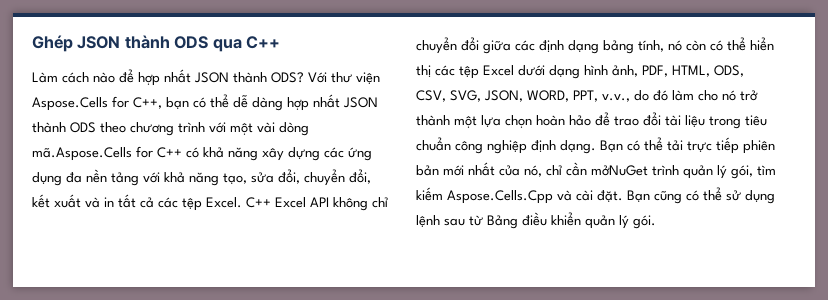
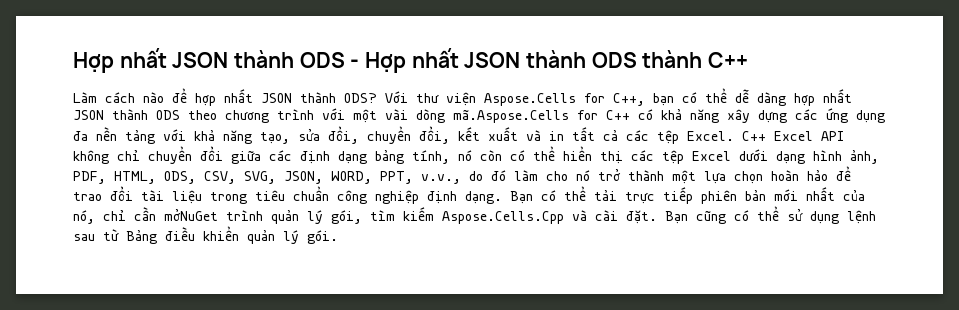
- Ghép JSON thành ODS qua C++
+ Hợp nhất JSON thành ODS - Hợp nhất JSON thành ODS thành C++

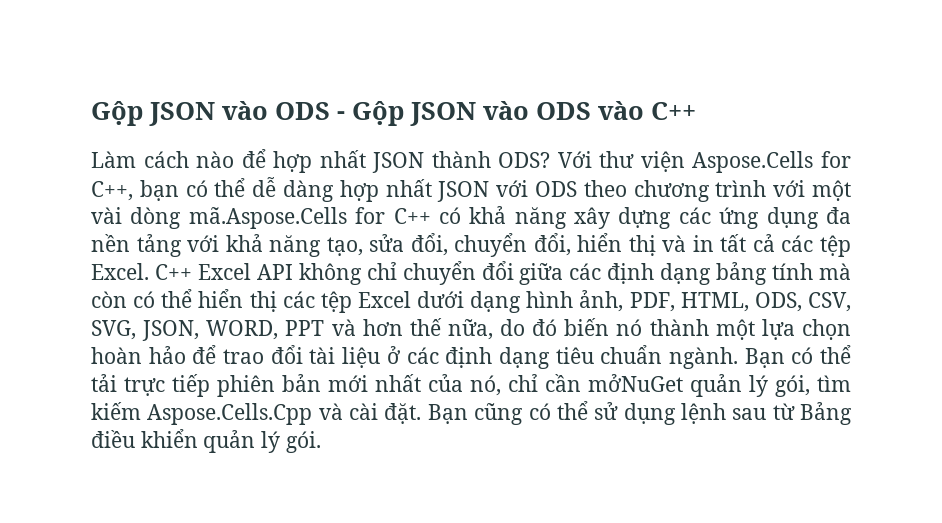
- Hợp nhất JSON thành ODS - Hợp nhất JSON thành ODS thành C++
+ Gộp JSON vào ODS - Gộp JSON vào ODS vào C++
- Với thư viện Aspose.Cells for C++, bạn có thể dễ dàng hợp nhất JSON thành ODS theo chương trình với một vài dòng mã.Aspose.Cells for C++ có khả năng xây dựng các ứng dụng đa nền tảng với khả năng tạo, sửa đổi, chuyển đổi, kết xuất và in tất cả các tệp Excel.
+ Với thư viện Aspose.Cells for C++, bạn có thể dễ dàng hợp nhất JSON với ODS theo chương trình với một vài dòng mã.Aspose.Cells for C++ có khả năng xây dựng các ứng dụng đa nền tảng với khả năng tạo, sửa đổi, chuyển đổi, hiển thị và in tất cả các tệp Excel.
- C++ Excel API không chỉ chuyển đổi giữa các định dạng bảng tính, nó còn có thể hiển thị các tệp Excel dưới dạng hình ảnh, PDF, HTML, ODS, CSV, SVG, JSON, WORD, PPT, v.v., do đó làm cho nó trở thành một lựa chọn hoàn hảo để trao đổi tài liệu trong tiêu chuẩn công nghiệp định dạng.
+ C++ Excel API không chỉ chuyển đổi giữa các định dạng bảng tính mà còn có thể hiển thị các tệp Excel dưới dạng hình ảnh, PDF, HTML, ODS, CSV, SVG, JSON, WORD, PPT và hơn thế nữa, do đó biến nó thành một lựa chọn hoàn hảo để trao đổi tài liệu ở các định dạng tiêu chuẩn ngành.
- Bạn có thể tải trực tiếp phiên bản mới nhất của nó, chỉ cần mởNuGet trình quản lý gói, tìm kiếm Aspose.Cells.Cpp và cài đặt.
+ Bạn có thể tải trực tiếp phiên bản mới nhất của nó, chỉ cần mởNuGet quản lý gói, tìm kiếm Aspose.Cells.Cpp và cài đặt.

